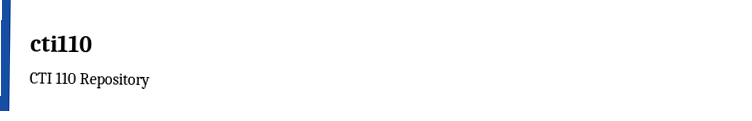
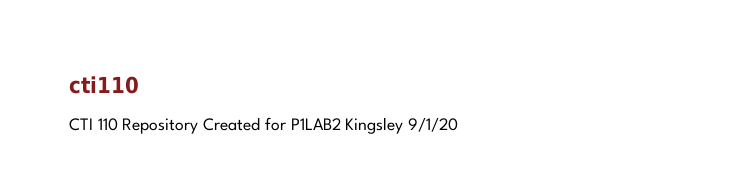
- CTI 110 Repository
+ CTI 110 Repository Created for P1LAB2 Kingsley 9/1/20

